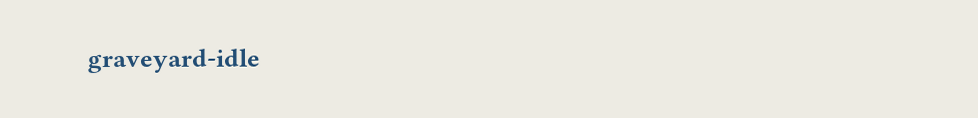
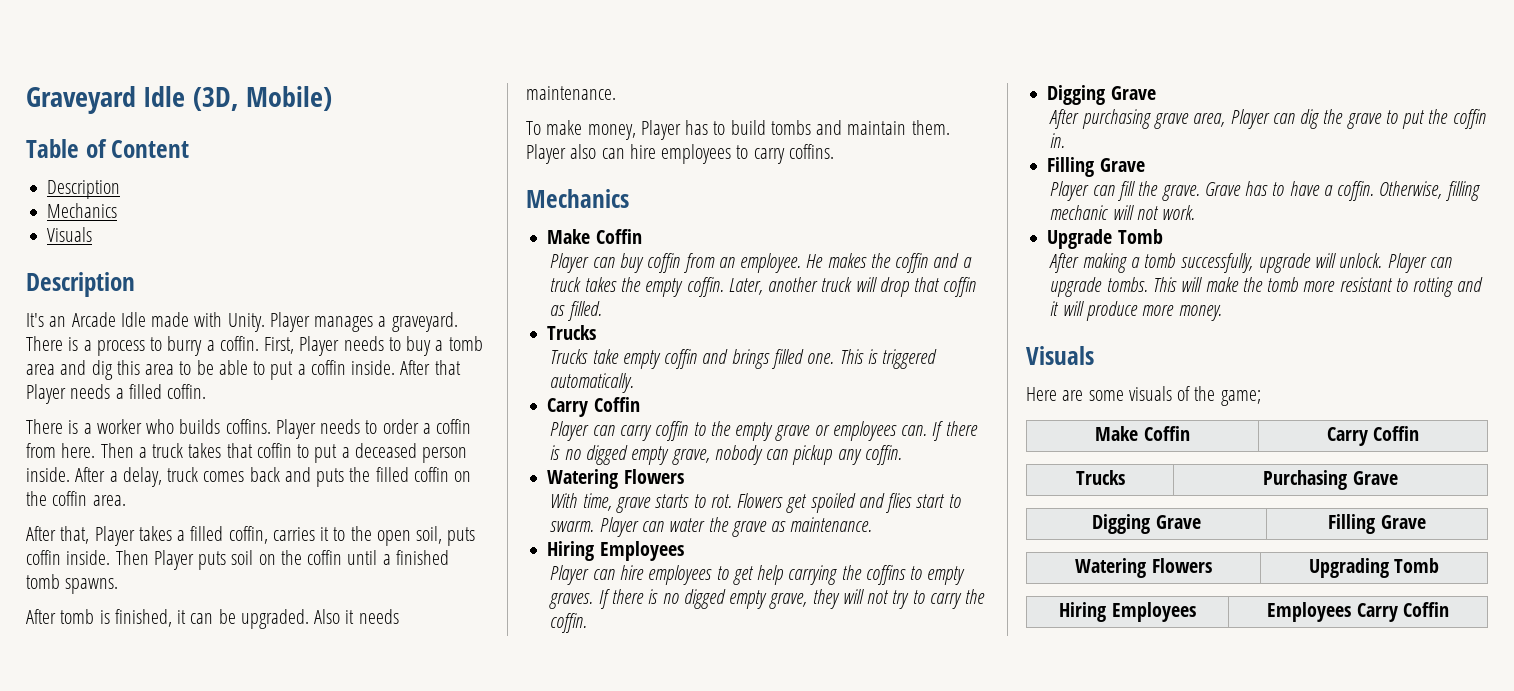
- graveyard-idle
+ Graveyard Idle (3D, Mobile)
+ Table of Content
+ Description
+ Mechanics
+ Visuals
+ Description
+ It's an Arcade Idle made with Unity. Player manages a graveyard. There is a process to burry a coffin. First, Player needs to buy a tomb area and dig this area to be able to put a coffin inside. After that Player needs a filled coffin.
+ There is a worker who builds coffins. Player needs to order a coffin from here. Then a truck takes that coffin to put a deceased person inside. After a delay, truck comes back and puts the filled coffin on the coffin area.
+ After that, Player takes a filled coffin, carries it to the open soil, puts coffin inside. Then Player puts soil on the coffin until a finished tomb spawns.
+ After tomb is finished, it can be upgraded. Also it needs maintenance.
+ To make money, Player has to build tombs and maintain them. Player also can hire employees to carry coffins.
+ Mechanics
+ Make Coffin
+ Player can buy coffin from an employee. He makes the coffin and a truck takes the empty coffin. Later, another truck will drop that coffin as filled.
+ Trucks
+ Trucks take empty coffin and brings filled one. This is triggered automatically.
+ Carry Coffin
+ Player can carry coffin to the empty grave or employees can. If there is no digged empty grave, nobody can pickup any coffin.
+ Watering Flowers
+ With time, grave starts to rot. Flowers get spoiled and flies start to swarm. Player can water the grave as maintenance.
+ Hiring Employees
+ Player can hire employees to get help carrying the coffins to empty graves. If there is no digged empty grave, they will not try to carry the coffin.
+ Digging Grave
+ After purchasing grave area, Player can dig the grave to put the coffin in.
+ Filling Grave
+ Player can fill the grave. Grave has to have a coffin. Otherwise, filling mechanic will not work.
+ Upgrade Tomb
+ After making a tomb successfully, upgrade will unlock. Player can upgrade tombs. This will make the tomb more resistant to rotting and it will produce more money.
+ Visuals
+ Here are some visuals of the game;
+ Make Coffin | Carry Coffin
+ Trucks | Purchasing Grave
+ Digging Grave | Filling Grave
+ Watering Flowers | Upgrading Tomb
+ Hiring Employees | Employees Carry Coffin

